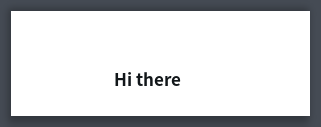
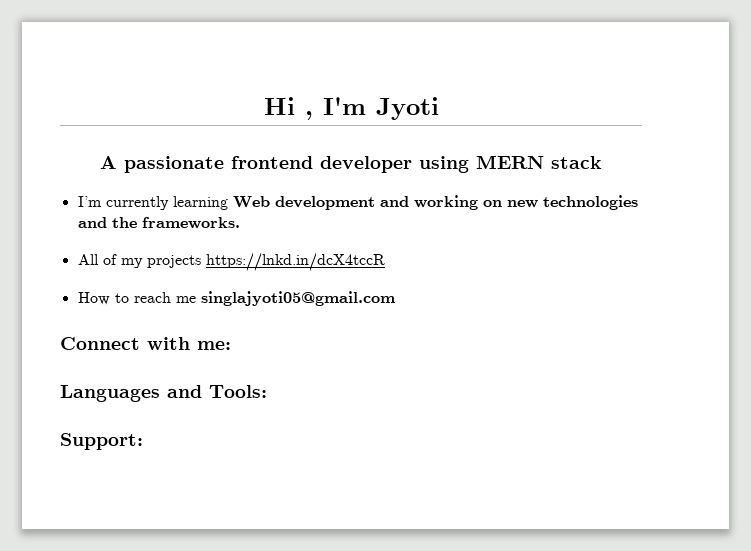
- Hi there
+ Hi , I'm Jyoti
+ A passionate frontend developer using MERN stack
+ I’m currently learning Web development and working on new technologies and the frameworks.
+ All of my projects https://lnkd.in/dcX4tccR
+ How to reach me singlajyoti05@gmail.com
+ Connect with me:
+ Languages and Tools:
+ Support:

